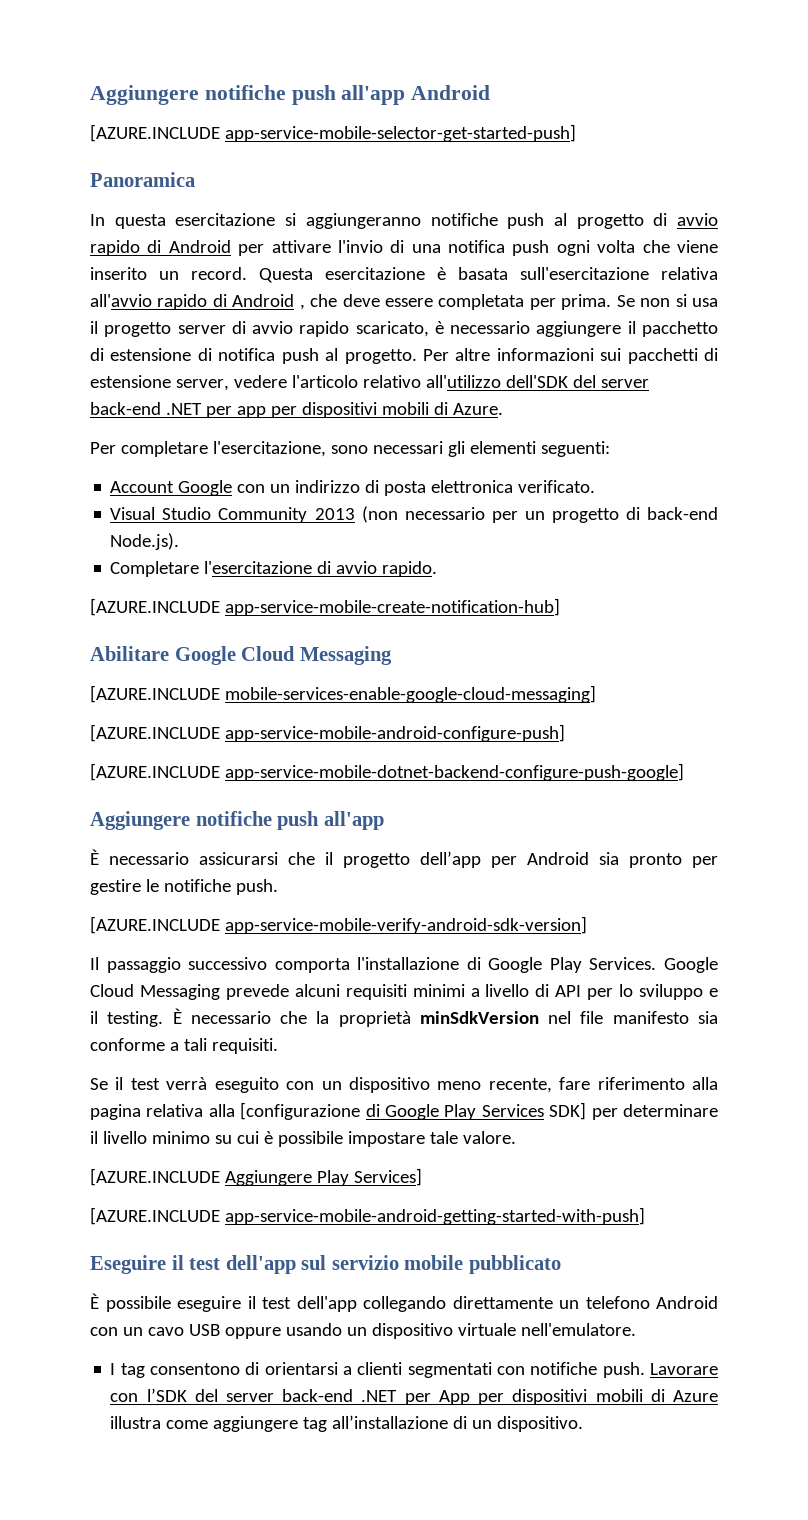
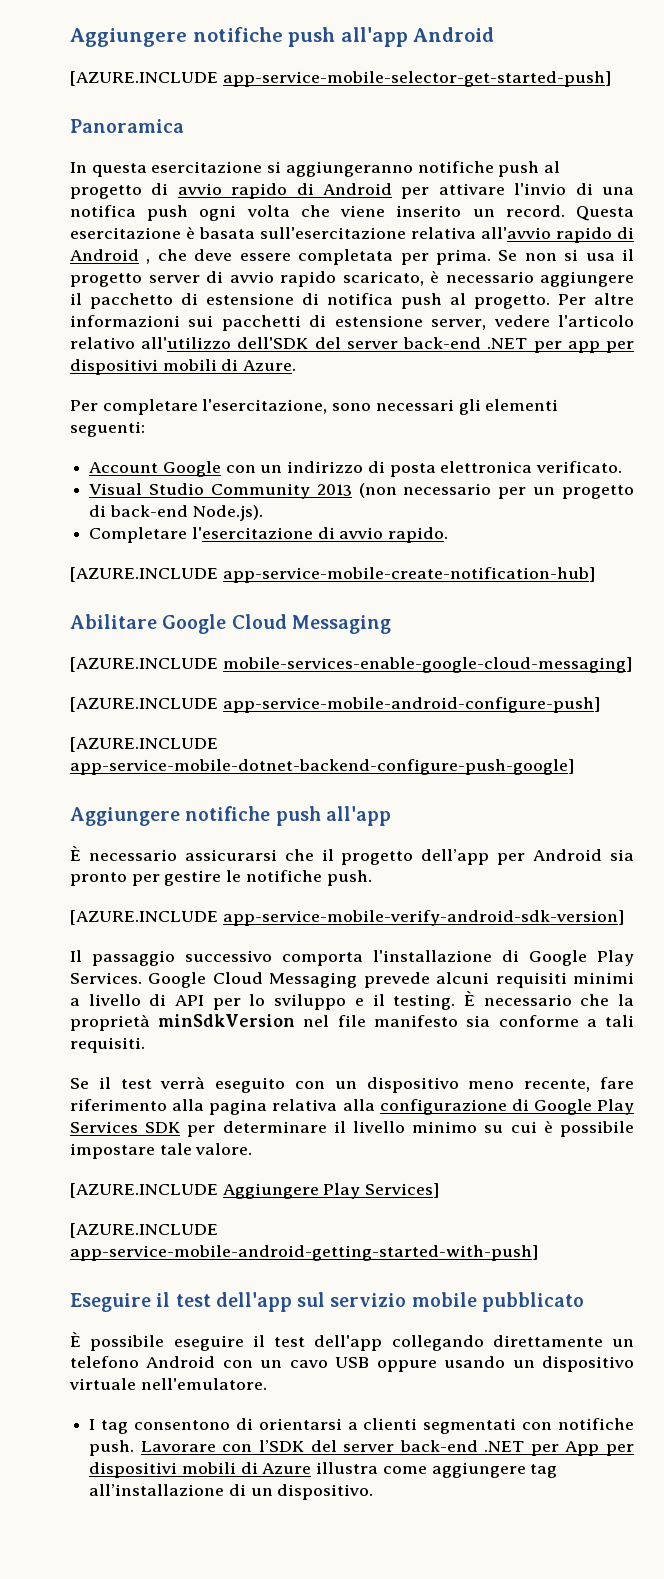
- Se il test verrà eseguito con un dispositivo meno recente, fare riferimento alla pagina relativa alla [configurazione di Google Play Services SDK] per determinare il livello minimo su cui è possibile impostare tale valore.
+ Se il test verrà eseguito con un dispositivo meno recente, fare riferimento alla pagina relativa alla configurazione di Google Play Services SDK per determinare il livello minimo su cui è possibile impostare tale valore.

